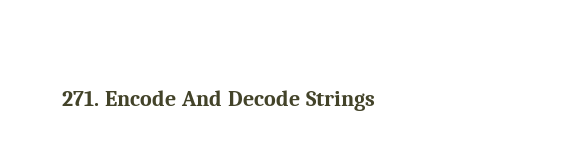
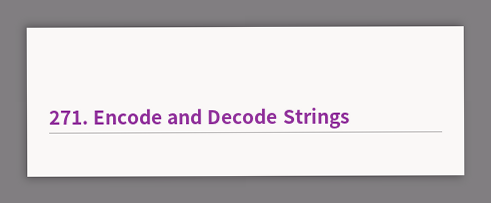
- 271. Encode And Decode Strings
+ 271. Encode and Decode Strings

